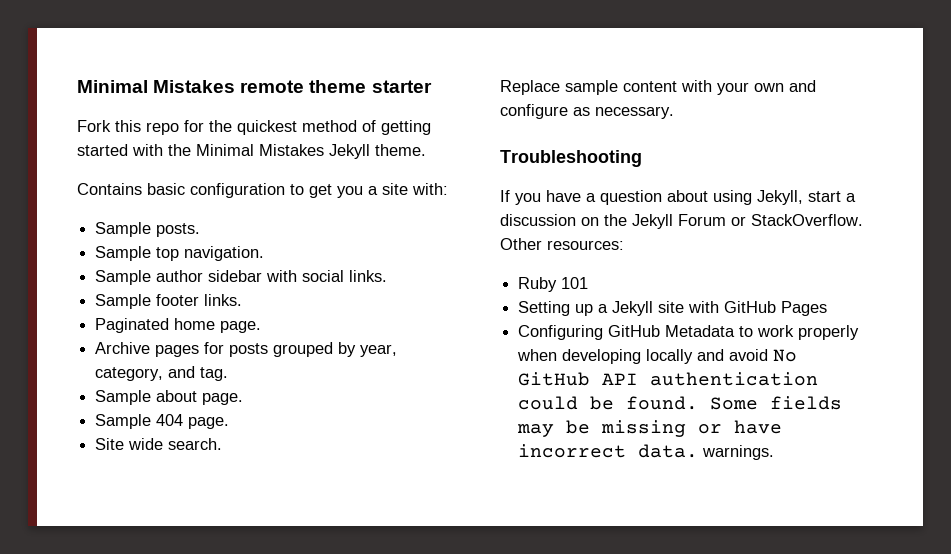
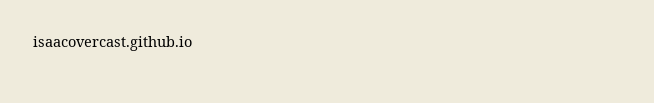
- Minimal Mistakes remote theme starter
- Fork this repo for the quickest method of getting started with the Minimal Mistakes Jekyll theme.
- Contains basic configuration to get you a site with:
- Sample posts.
- Sample top navigation.
- Sample author sidebar with social links.
- Sample footer links.
- Paginated home page.
- Archive pages for posts grouped by year, category, and tag.
- Sample about page.
- Sample 404 page.
- Site wide search.
- Replace sample content with your own and configure as necessary.
- Troubleshooting
- If you have a question about using Jekyll, start a discussion on the Jekyll Forum or StackOverflow. Other resources:
- Ruby 101
- Setting up a Jekyll site with GitHub Pages
- Configuring GitHub Metadata to work properly when developing locally and avoid No GitHub API authentication could be found. Some fields may be missing or have incorrect data. warnings.
+ isaacovercast.github.io

